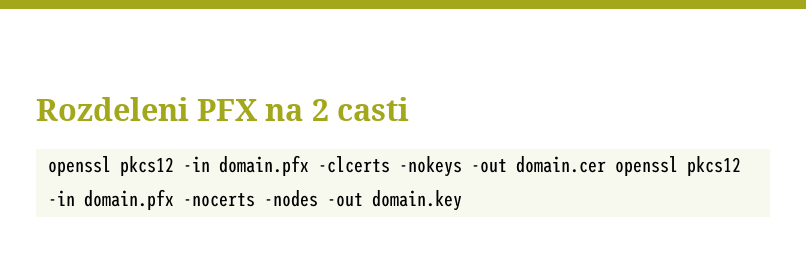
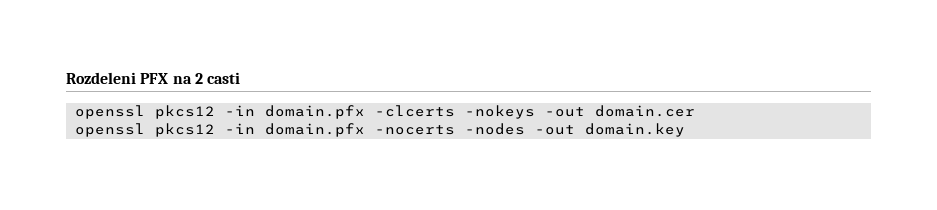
- openssl pkcs12 -in domain.pfx -clcerts -nokeys -out domain.cer openssl pkcs12 -in domain.pfx -nocerts -nodes -out domain.key
+ openssl pkcs12 -in domain.pfx -clcerts -nokeys -out domain.cer
+ openssl pkcs12 -in domain.pfx -nocerts -nodes -out domain.key

